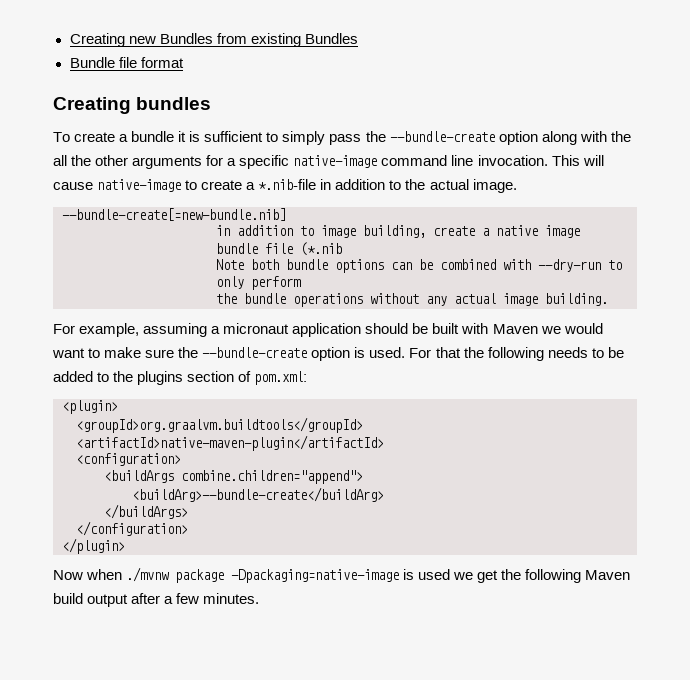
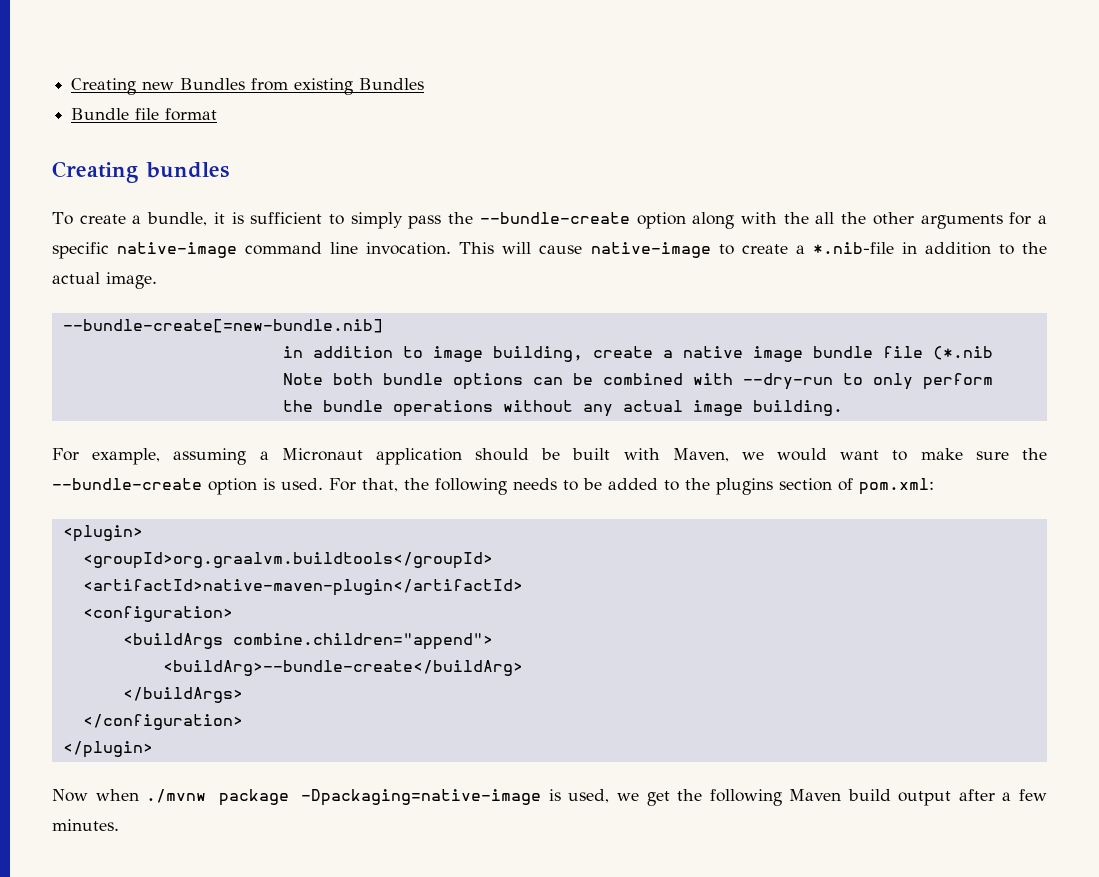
- To create a bundle it is sufficient to simply pass the --bundle-create option along with the all the other arguments for a specific native-image command line invocation.
+ To create a bundle, it is sufficient to simply pass the --bundle-create option along with the all the other arguments for a specific native-image command line invocation.
- For example, assuming a micronaut application should be built with Maven we would want to make sure the --bundle-create option is used.
+ For example, assuming a Micronaut application should be built with Maven, we would want to make sure the --bundle-create option is used.
- For that the following needs to be added to the plugins section of pom.xml:
+ For that, the following needs to be added to the plugins section of pom.xml:
- Now when ./mvnw package -Dpackaging=native-image is used we get the following Maven build output after a few minutes.
+ Now when ./mvnw package -Dpackaging=native-image is used, we get the following Maven build output after a few minutes.

